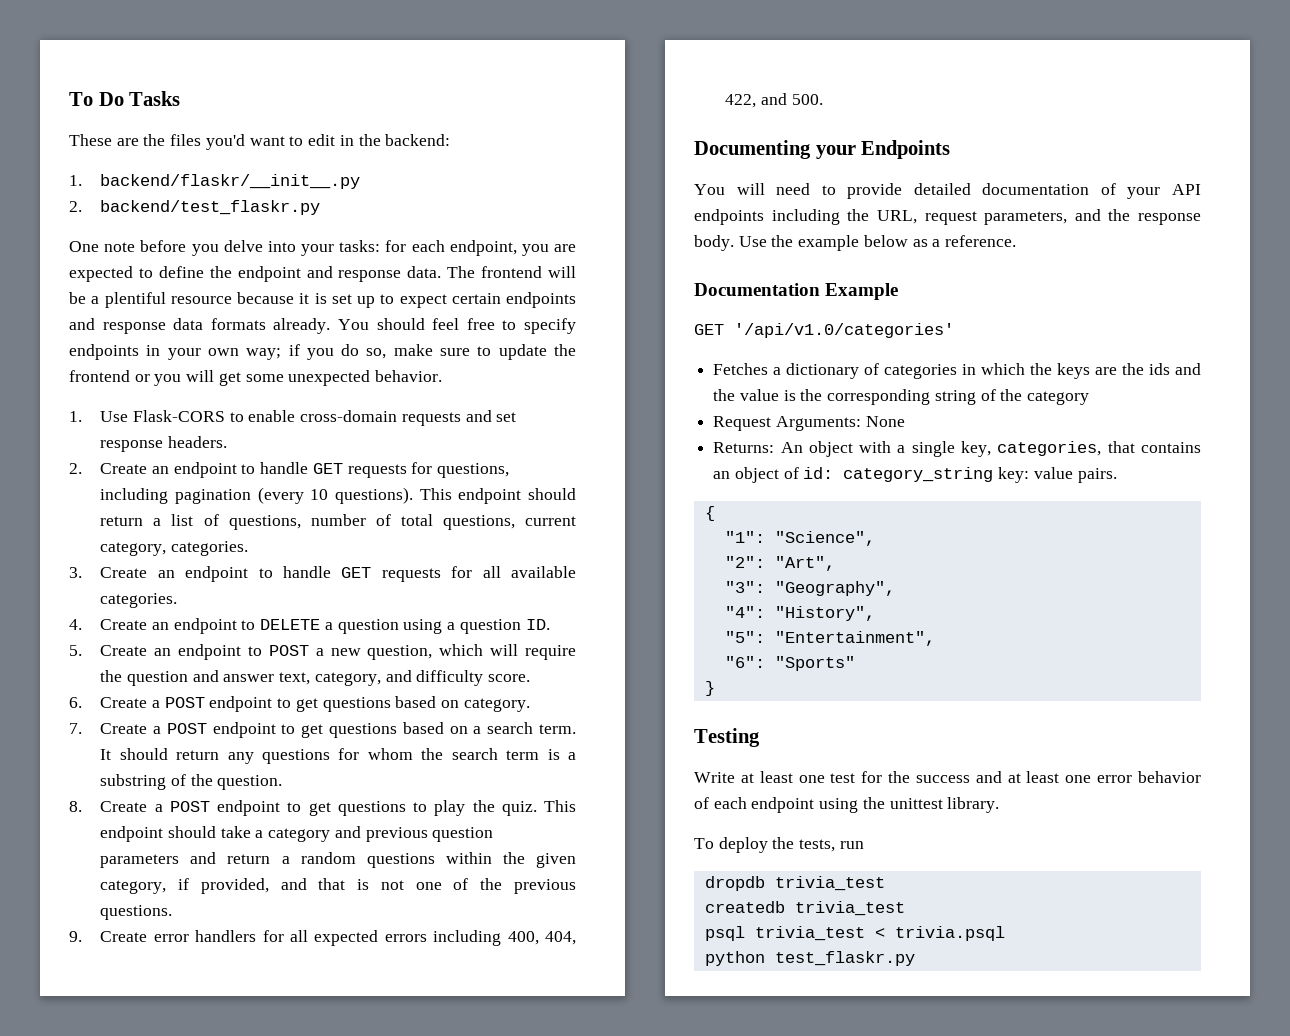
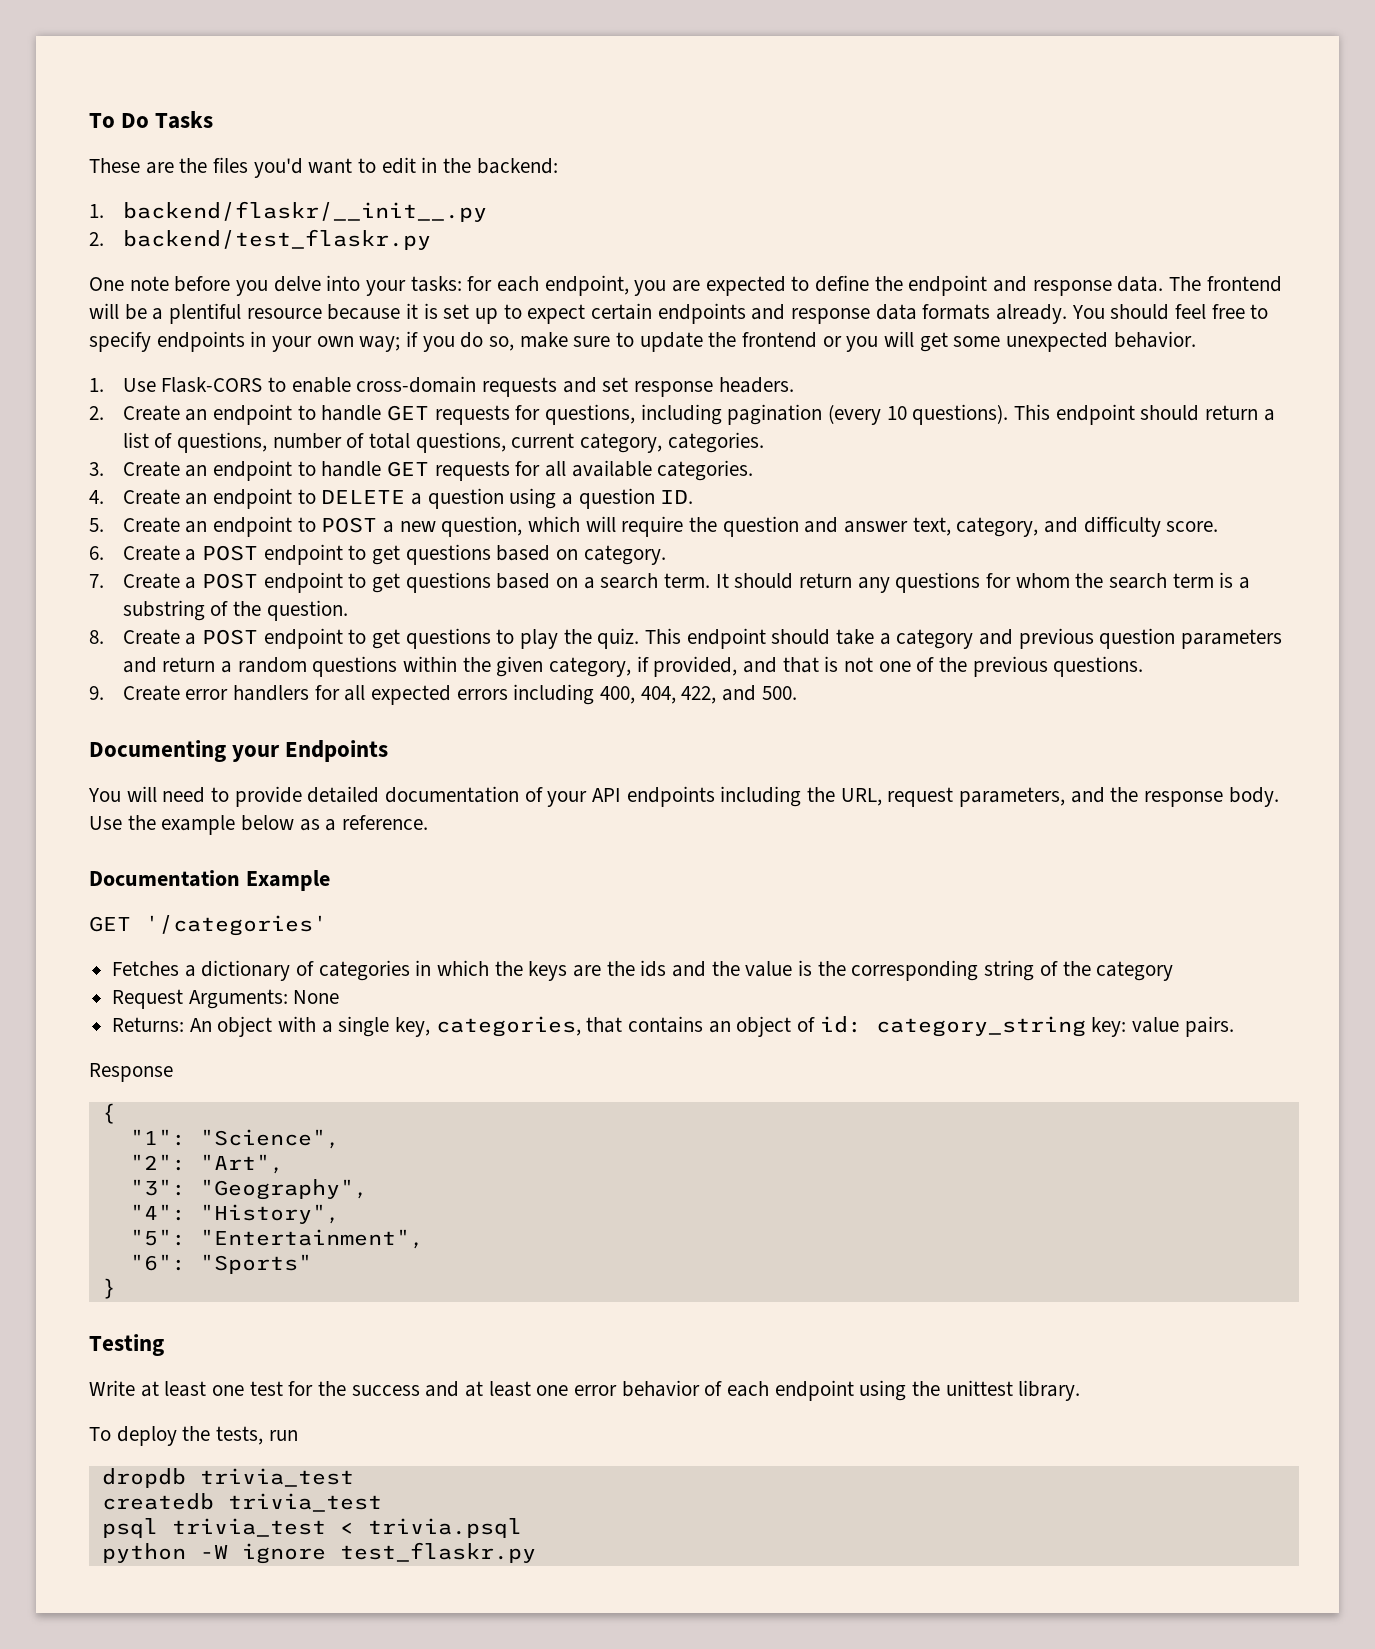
- GET '/api/v1.0/categories'
+ GET '/categories'
+ Response
- python test_flaskr.py
+ python -W ignore test_flaskr.py

